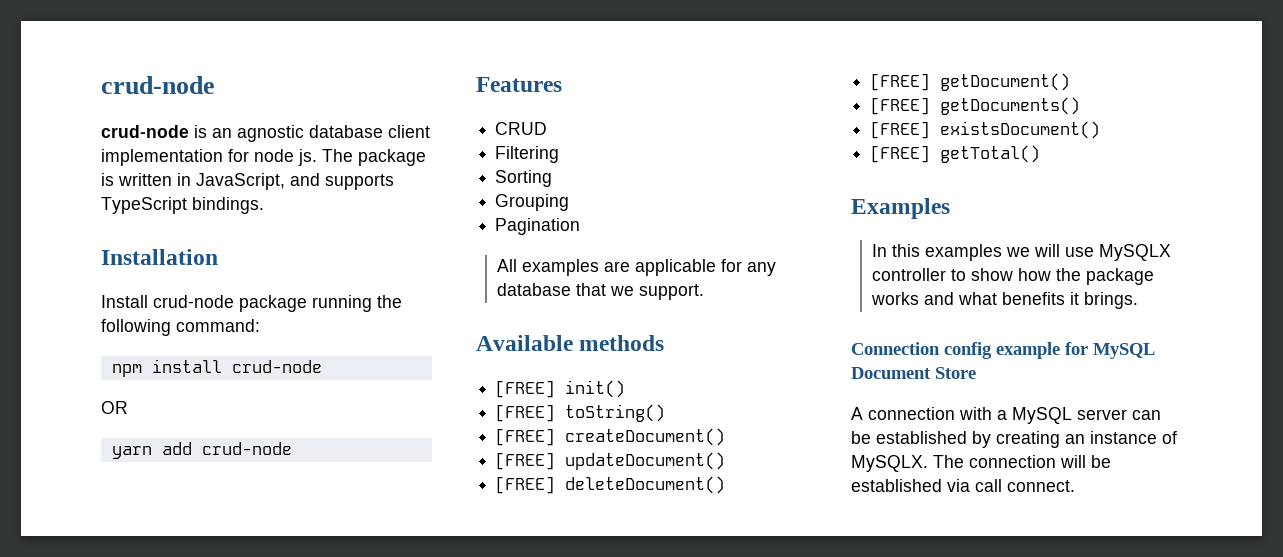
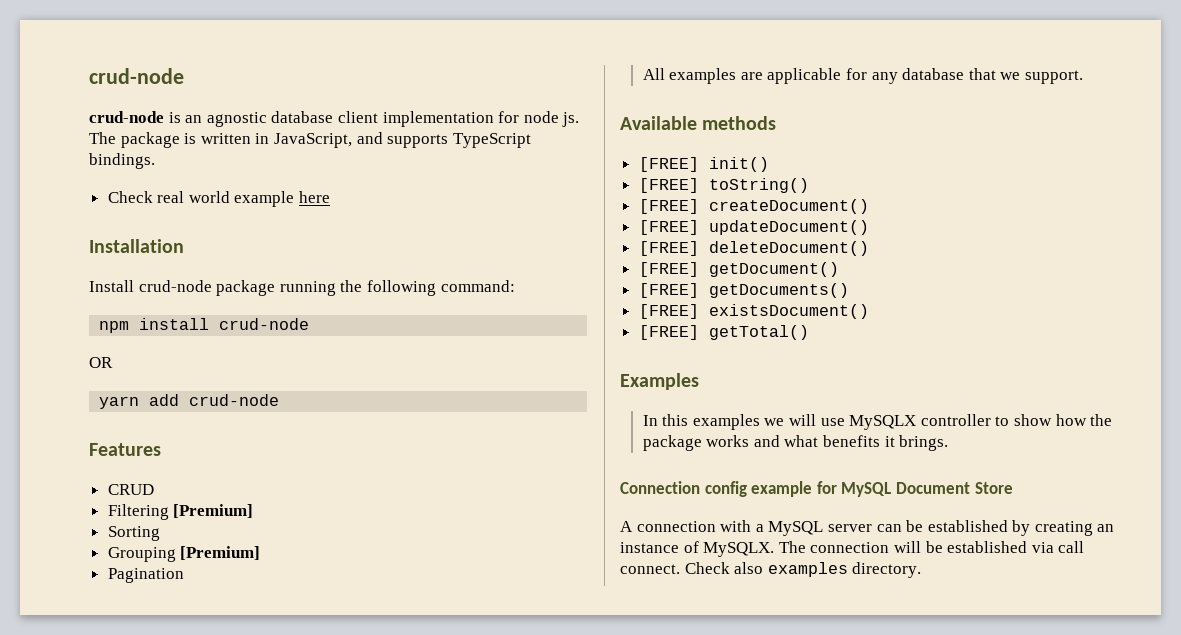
+ Check real world example here
- Filtering
+ Filtering [Premium]
- Grouping
+ Grouping [Premium]
+ Check also examples directory.

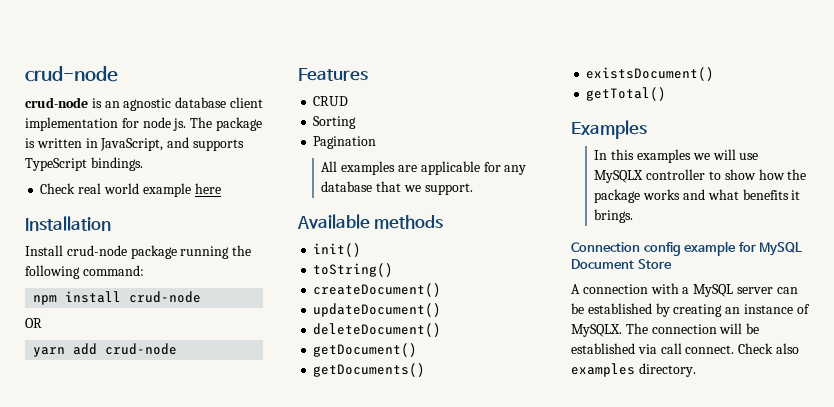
- Filtering [Premium]
- Grouping [Premium]
- [FREE] init()
+ init()
- [FREE] toString()
+ toString()
- [FREE] createDocument()
+ createDocument()
- [FREE] updateDocument()
+ updateDocument()
- [FREE] deleteDocument()
+ deleteDocument()
- [FREE] getDocument()
+ getDocument()
- [FREE] getDocuments()
+ getDocuments()
- [FREE] existsDocument()
+ existsDocument()
- [FREE] getTotal()
+ getTotal()

